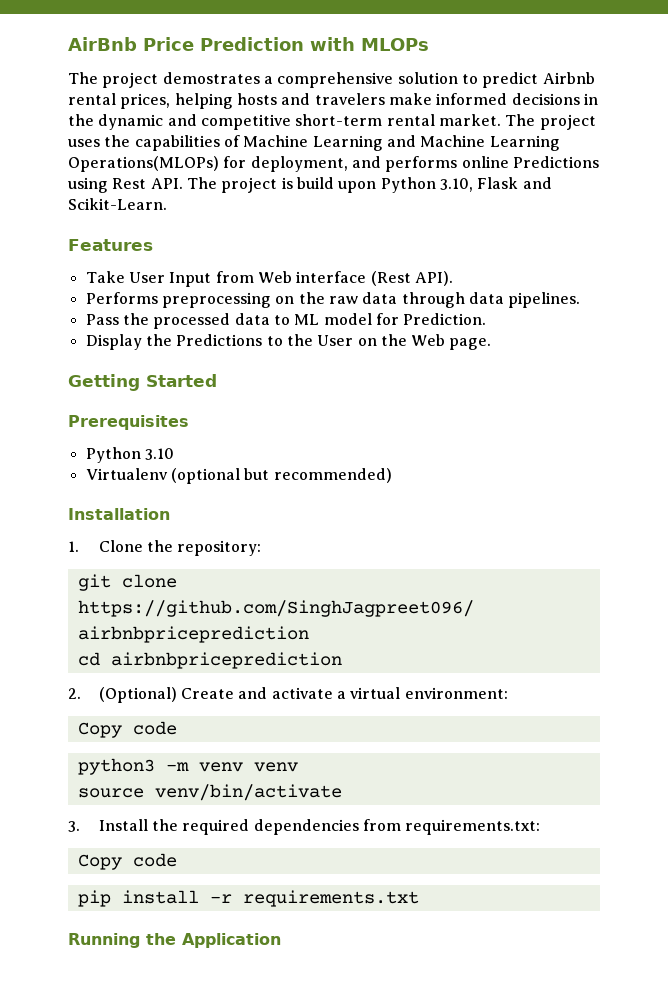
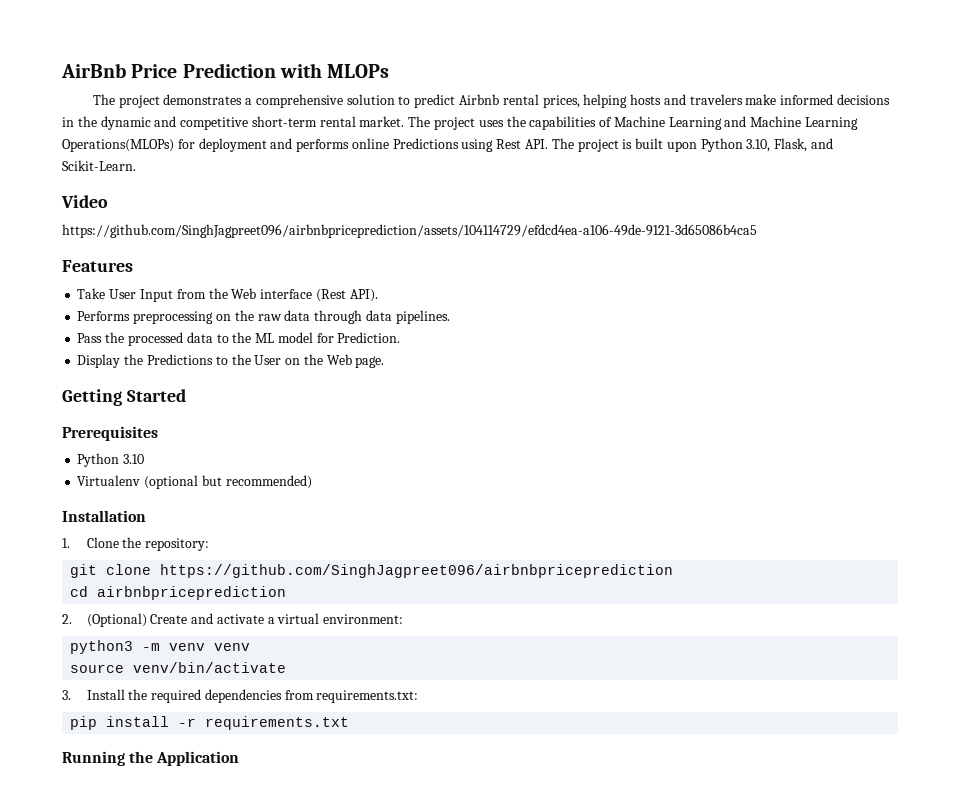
- The project demostrates a comprehensive solution to predict Airbnb rental prices, helping hosts and travelers make informed decisions in the dynamic and competitive short-term rental market.
+ The project demonstrates a comprehensive solution to predict Airbnb rental prices, helping hosts and travelers make informed decisions in the dynamic and competitive short-term rental market.
- The project uses the capabilities of Machine Learning and Machine Learning Operations(MLOPs) for deployment, and performs online Predictions using Rest API. The project is build upon Python 3.10, Flask and Scikit-Learn.
+ The project uses the capabilities of Machine Learning and Machine Learning Operations(MLOPs) for deployment and performs online Predictions using Rest API. The project is built upon Python 3.10, Flask, and Scikit-Learn.
+ Video
+ https://github.com/SinghJagpreet096/airbnbpriceprediction/assets/104114729/efdcd4ea-a106-49de-9121-3d65086b4ca5
- Take User Input from Web interface (Rest API).
+ Take User Input from the Web interface (Rest API).
- Pass the processed data to ML model for Prediction.
+ Pass the processed data to the ML model for Prediction.
  2. (Optional) Create and activate a virtual environment:
- Copy code
  3. Install the required dependencies from requirements.txt:
- Copy code

